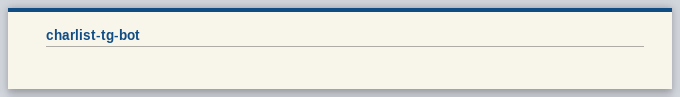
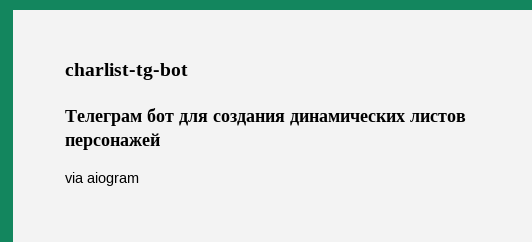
+ Телеграм бот для создания динамических листов персонажей
+ via aiogram

